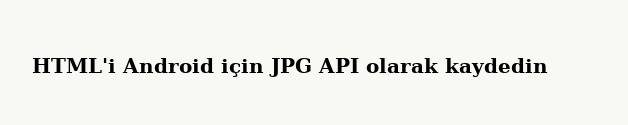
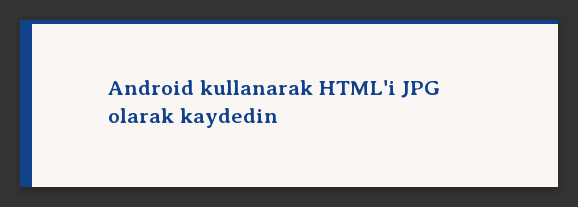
- HTML'i Android için JPG API olarak kaydedin
+ Android kullanarak HTML'i JPG olarak kaydedin

